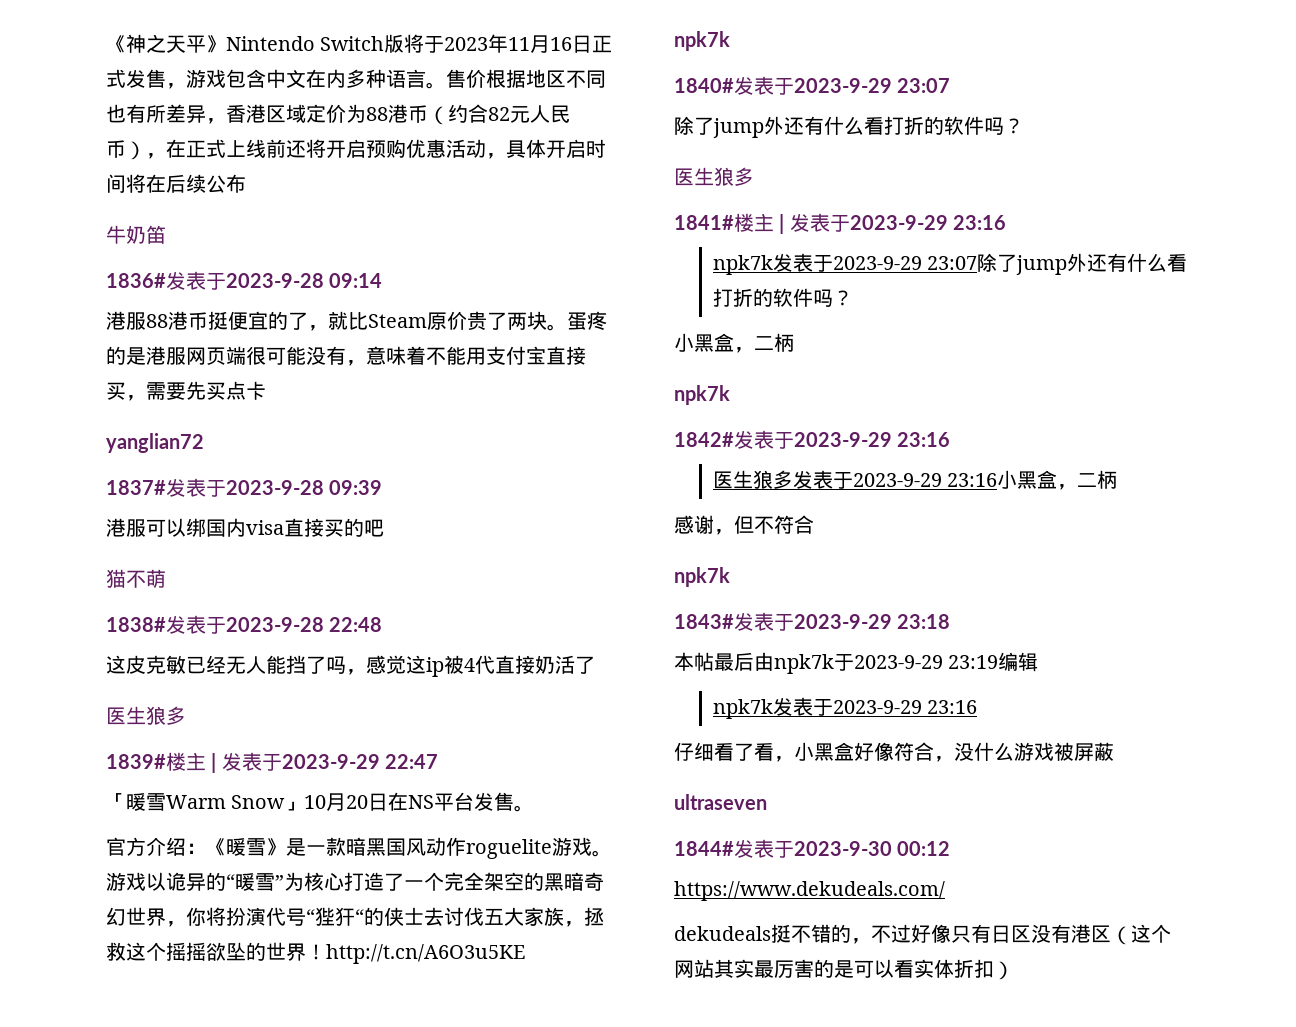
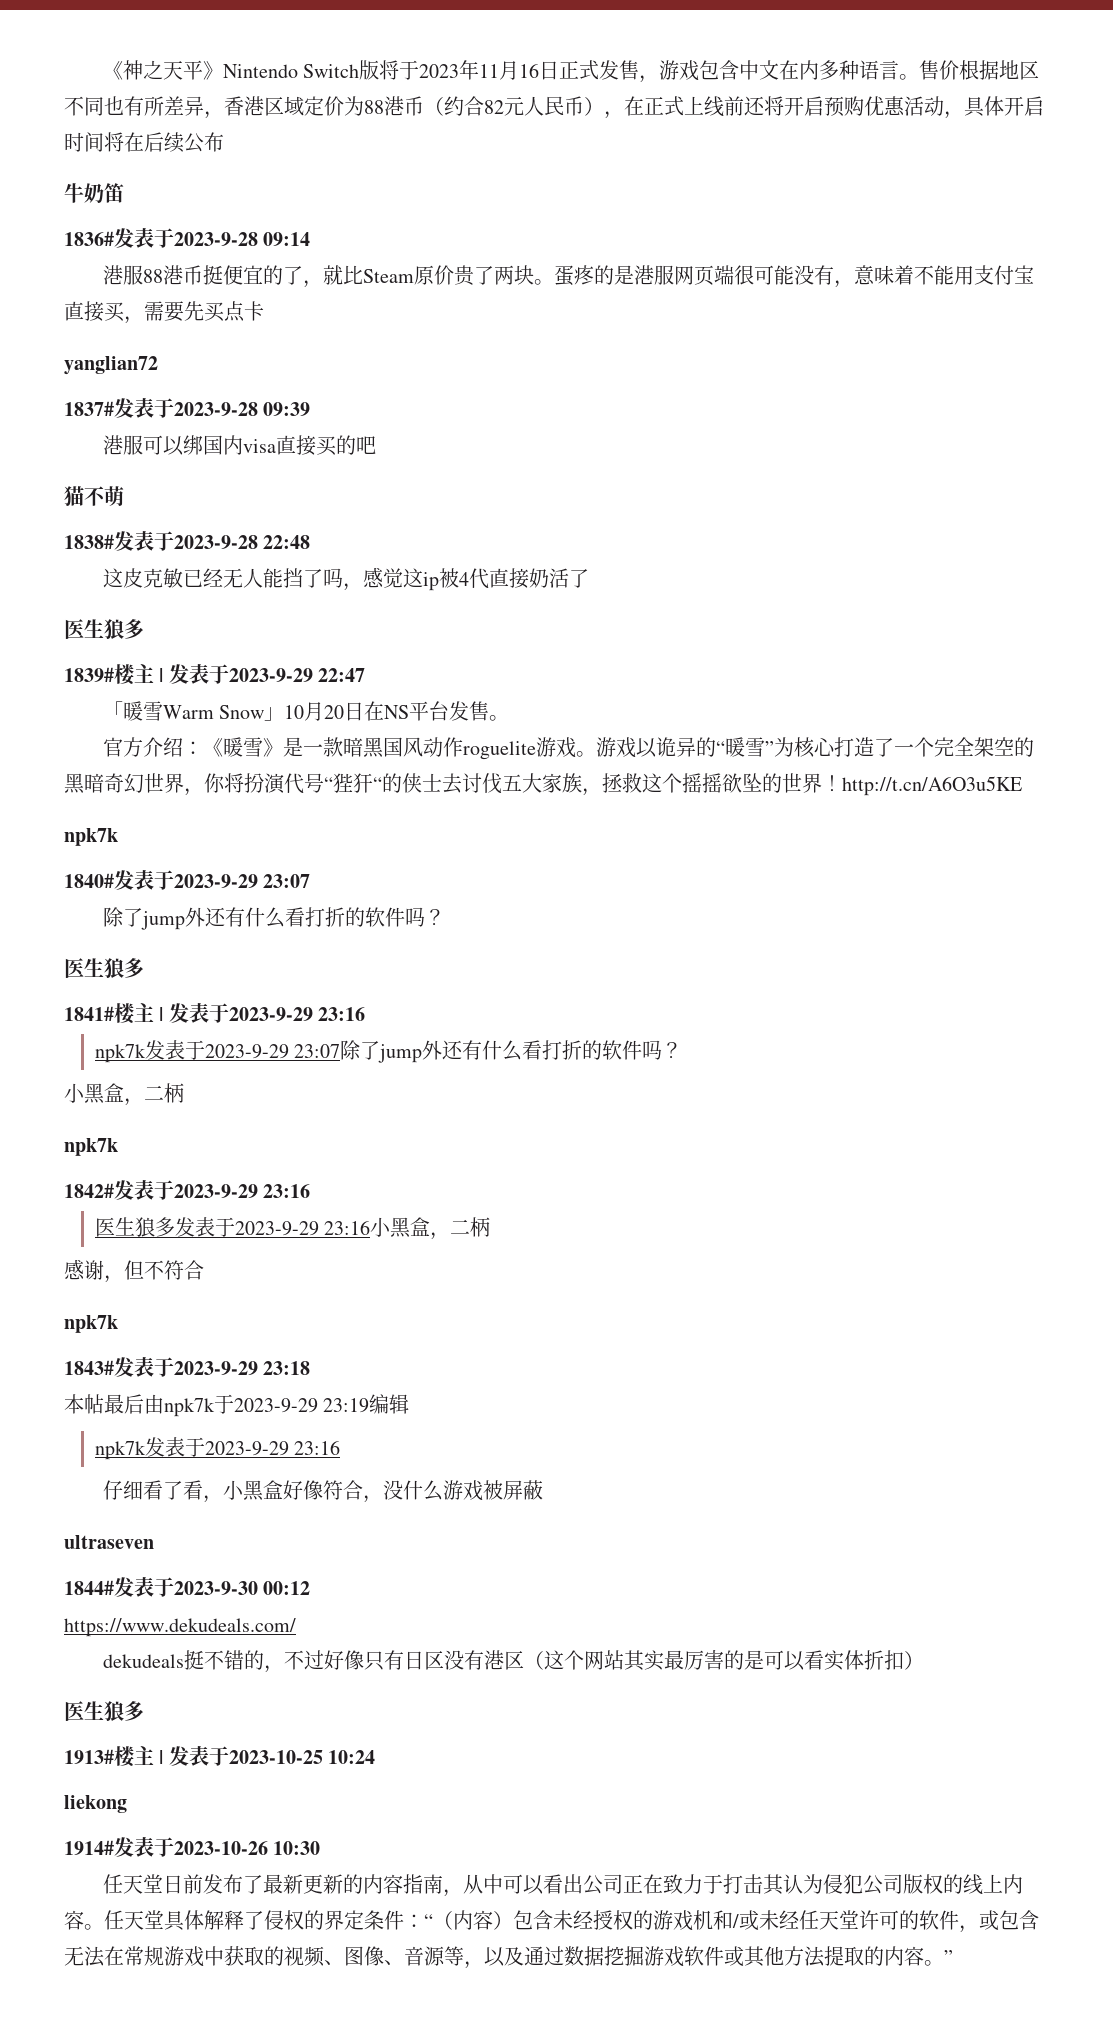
  dekudeals挺不错的，不过好像只有日区没有港区（这个网站其实最厉害的是可以看实体折扣）
+ 医生狼多
+ 1913#楼主 | 发表于2023-10-25 10:24
+ liekong
+ 1914#发表于2023-10-26 10:30
+ 任天堂日前发布了最新更新的内容指南，从中可以看出公司正在致力于打击其认为侵犯公司版权的线上内容。任天堂具体解释了侵权的界定条件：“（内容）包含未经授权的游戏机和/或未经任天堂许可的软件，或包含无法在常规游戏中获取的视频、图像、音源等，以及通过数据挖掘游戏软件或其他方法提取的内容。”

